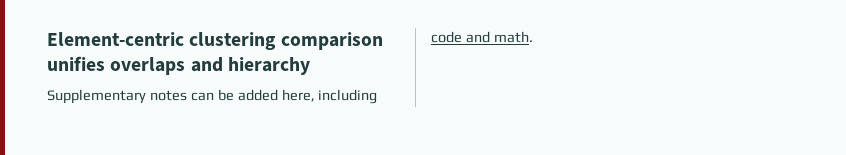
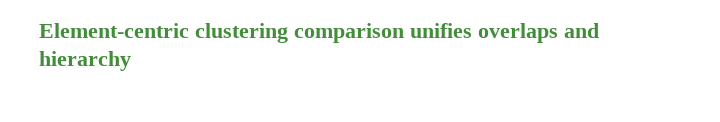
- Supplementary notes can be added here, including code and math.

